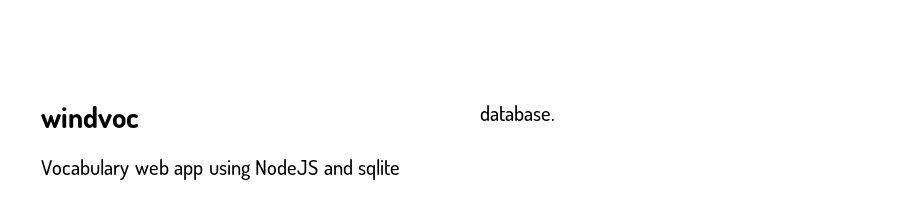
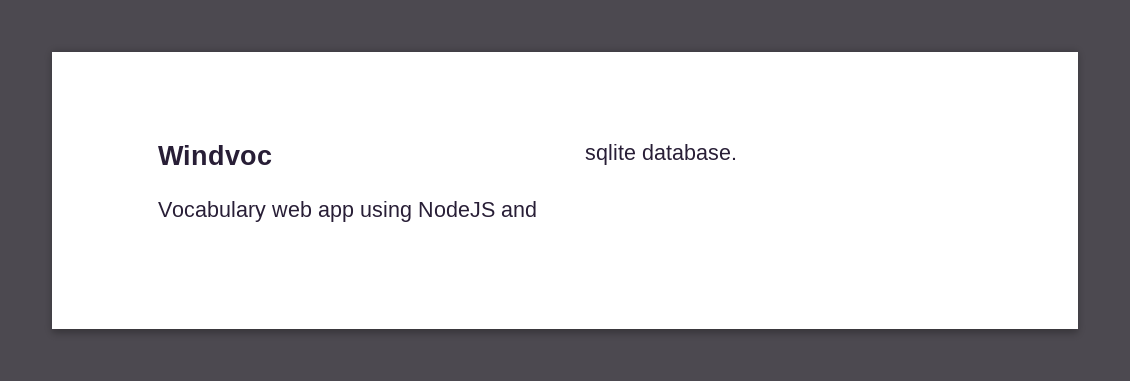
- windvoc
+ Windvoc

